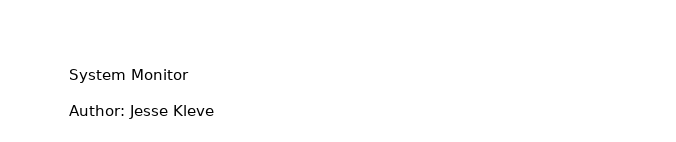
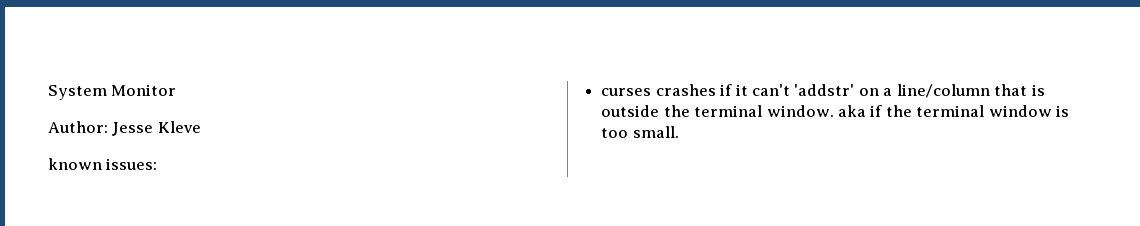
+ known issues:
+ curses crashes if it can't 'addstr' on a line/column that is outside the terminal window. aka if the terminal window is too small.

